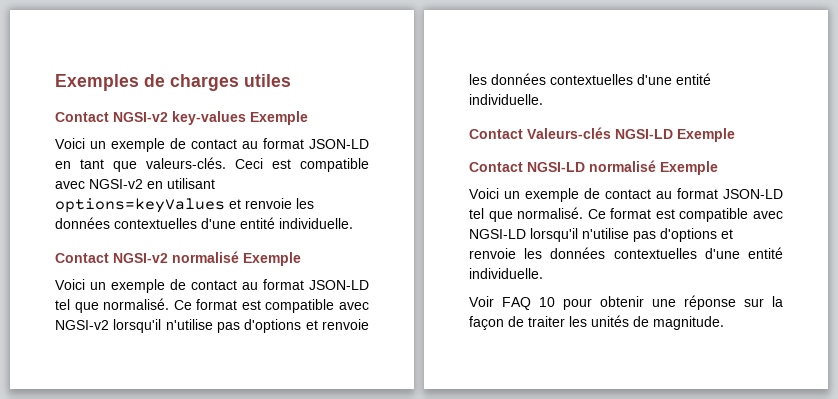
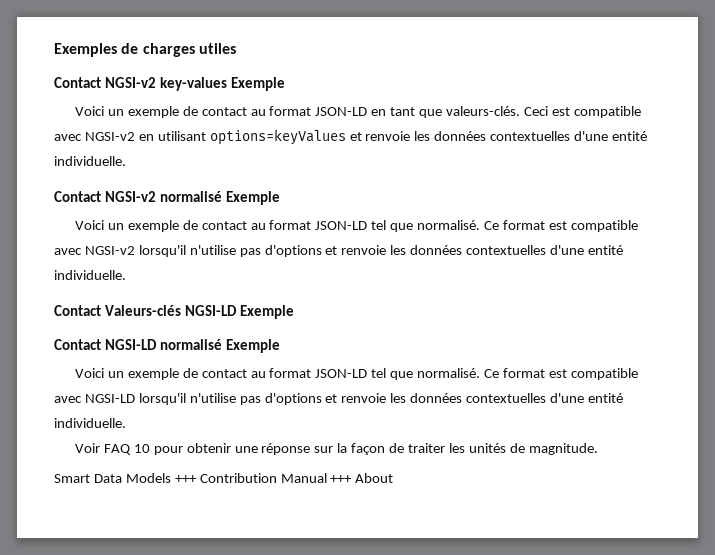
+ Smart Data Models +++ Contribution Manual +++ About

